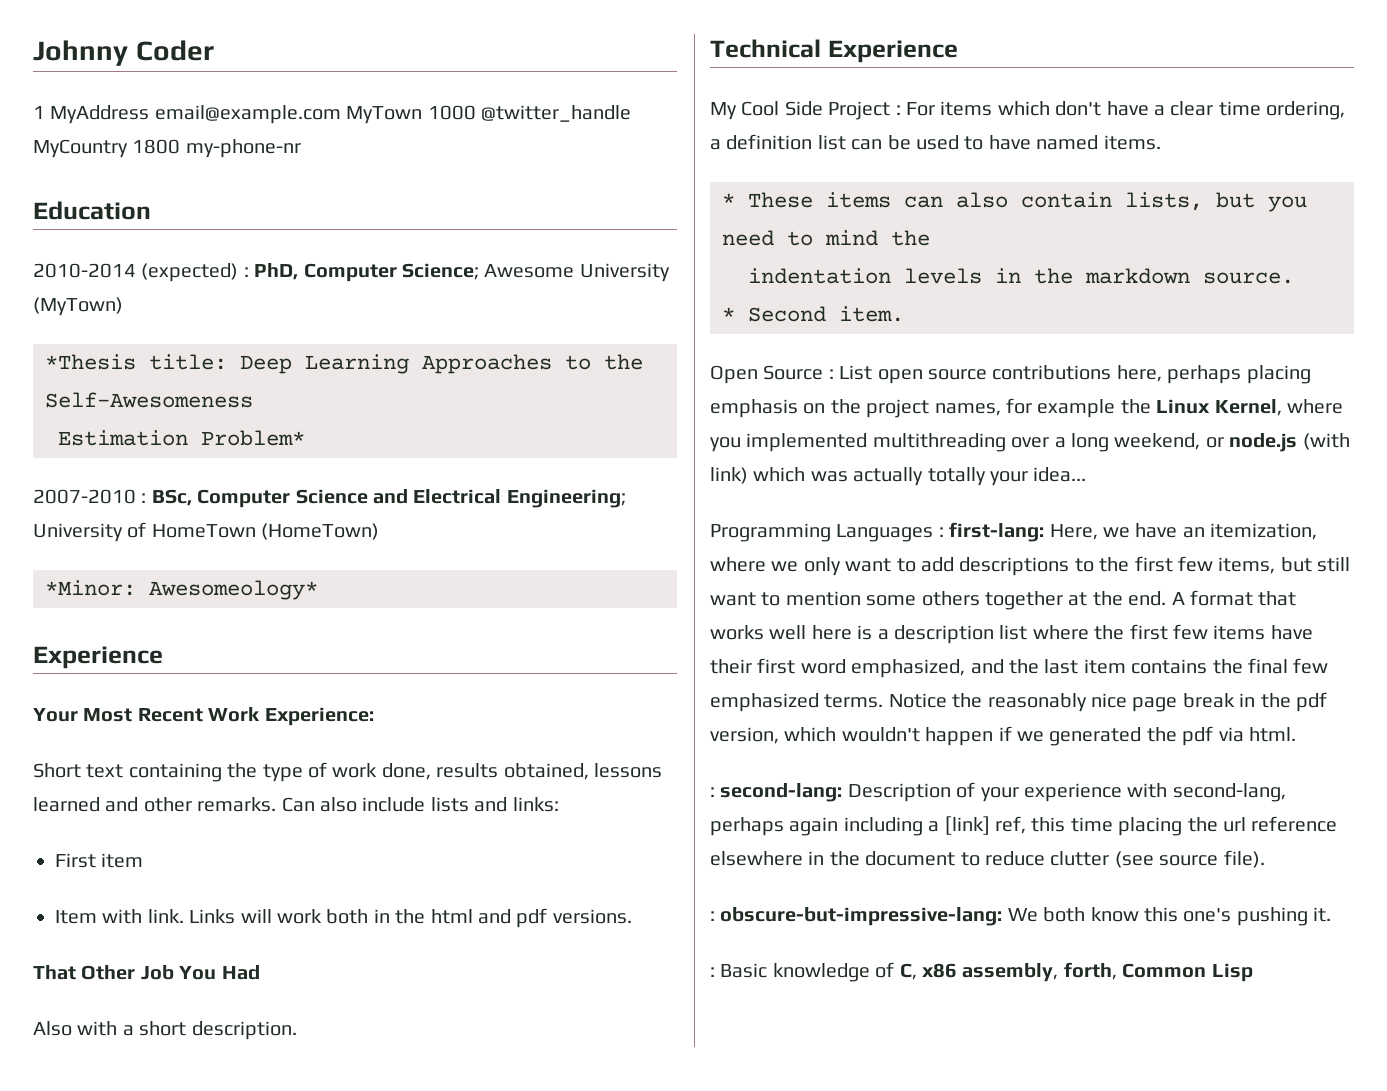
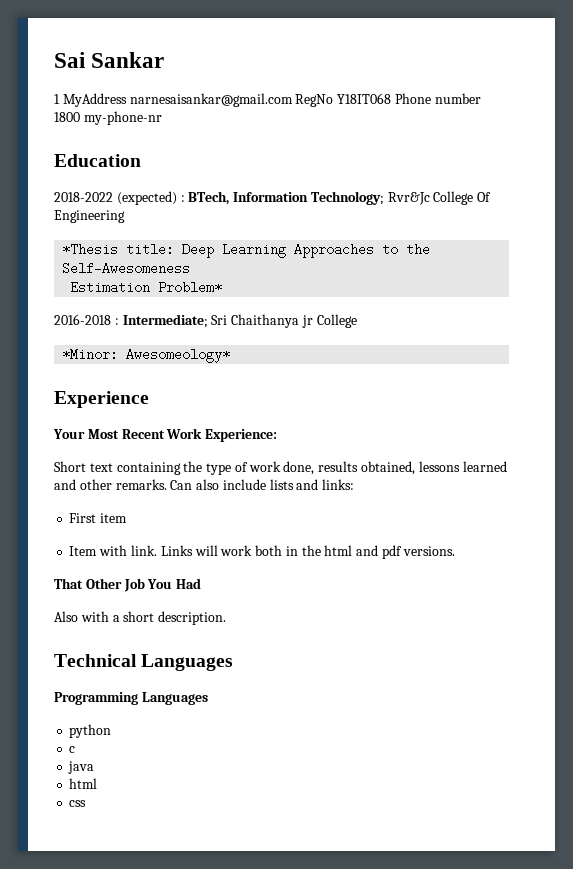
- Johnny Coder
+ Sai Sankar
- 1 MyAddress email@example.com MyTown 1000 @twitter_handle MyCountry 1800 my-phone-nr
+ 1 MyAddress narnesaisankar@gmail.com RegNo Y18IT068 Phone number 1800 my-phone-nr
- 2010-2014 (expected) : PhD, Computer Science; Awesome University (MyTown)
+ 2018-2022 (expected) : BTech, Information Technology; Rvr&Jc College Of Engineering
- 2007-2010 : BSc, Computer Science and Electrical Engineering; University of HomeTown (HomeTown)
+ 2016-2018 : Intermediate; Sri Chaithanya jr College
- Technical Experience
- My Cool Side Project : For items which don't have a clear time ordering, a definition list can be used to have named items.
- * These items can also contain lists, but you need to mind the
- indentation levels in the markdown source.
- * Second item.
- Open Source : List open source contributions here, perhaps placing emphasis on the project names, for example the Linux Kernel, where you implemented multithreading over a long weekend, or node.js (with link) which was actually totally your idea...
- Programming Languages : first-lang: Here, we have an itemization, where we only want to add descriptions to the first few items, but still want to mention some others together at the end. A format that works well here is a description list where the first few items have their first word emphasized, and the last item contains the final few emphasized terms. Notice the reasonably nice page break in the pdf version, which wouldn't happen if we generated the pdf via html.
- : second-lang: Description of your experience with second-lang, perhaps again including a [link] ref, this time placing the url reference elsewhere in the document to reduce clutter (see source file).
- : obscure-but-impressive-lang: We both know this one's pushing it.
- : Basic knowledge of C, x86 assembly, forth, Common Lisp
+ Technical Languages
+ Programming Languages
+ python
+ c
+ java
+ html
+ css

